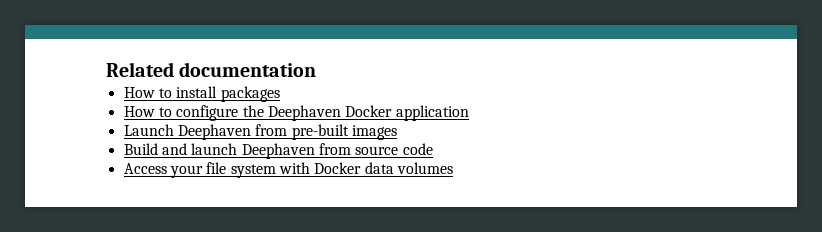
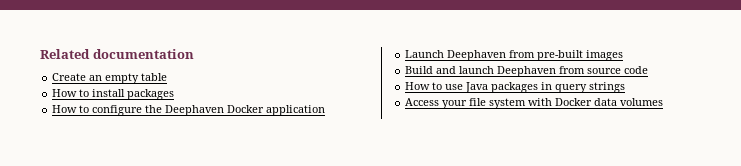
+ Create an empty table
+ How to use Java packages in query strings

